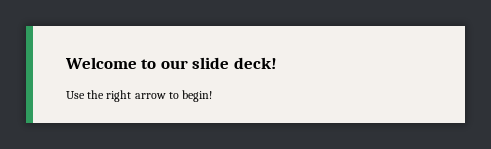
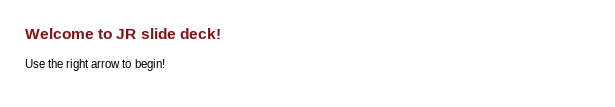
- Welcome to our slide deck!
+ Welcome to JR slide deck!

